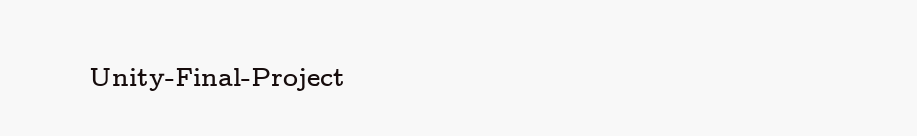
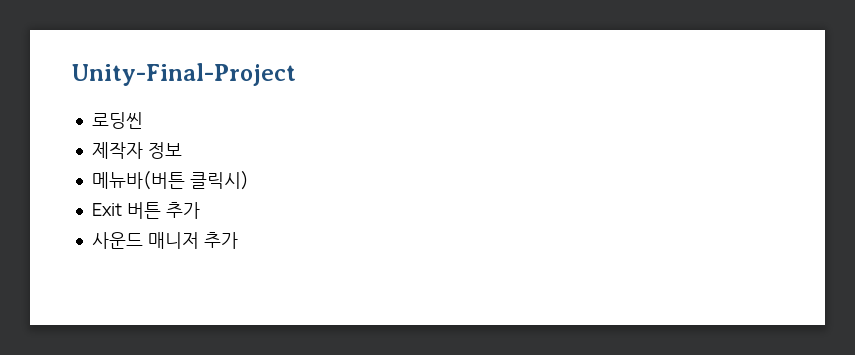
+ 로딩씬
+ 제작자 정보
+ 메뉴바(버튼 클릭시)
+ Exit 버튼 추가
+ 사운드 매니저 추가

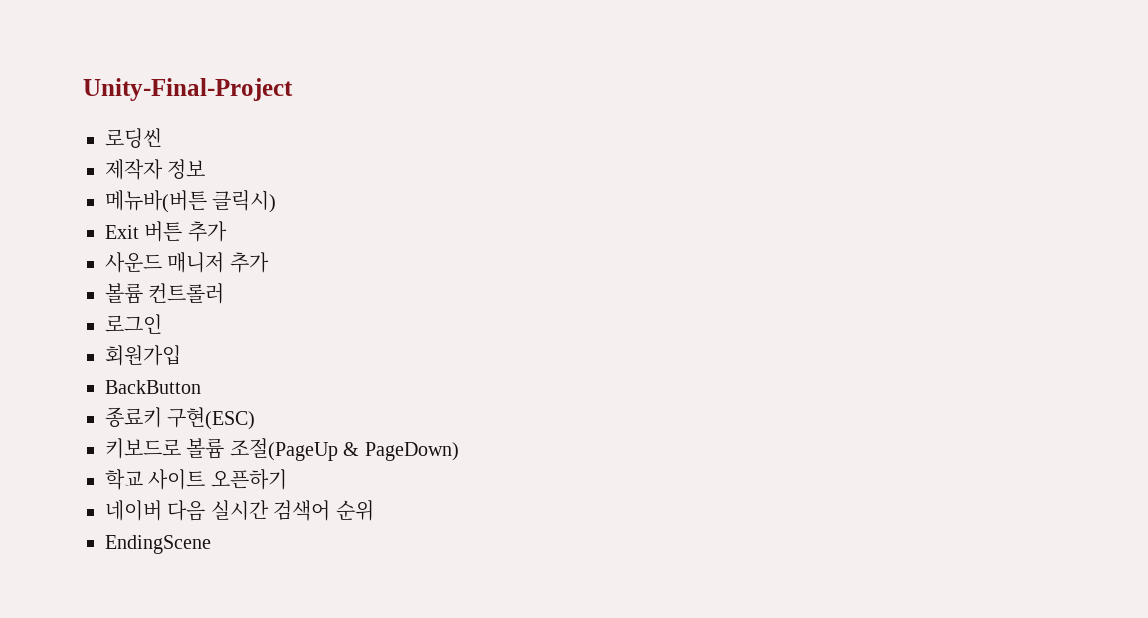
+ 볼륨 컨트롤러
+ 로그인
+ 회원가입
+ BackButton
+ 종료키 구현(ESC)
+ 키보드로 볼륨 조절(PageUp & PageDown)
+ 학교 사이트 오픈하기
+ 네이버 다음 실시간 검색어 순위
+ EndingScene

